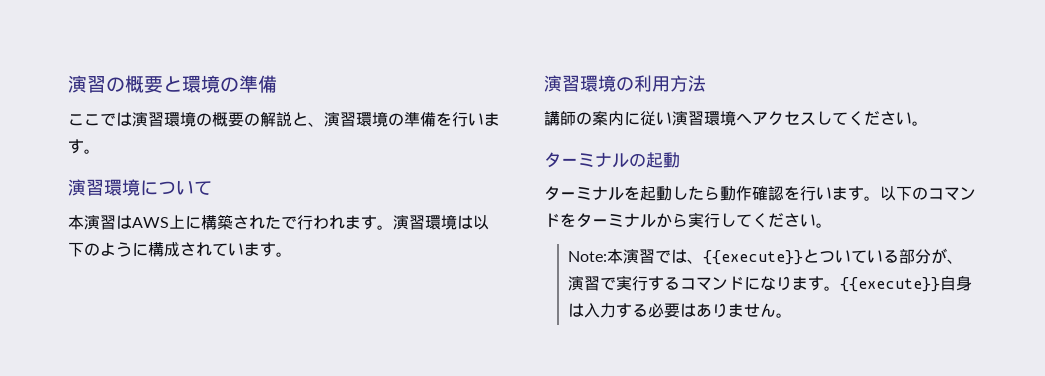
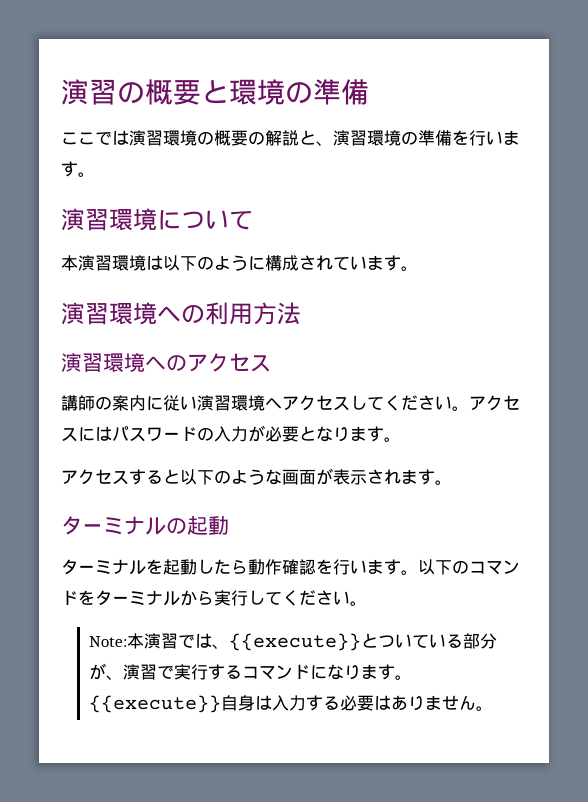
- 本演習はAWS上に構築されたで行われます。演習環境は以下のように構成されています。
+ 本演習環境は以下のように構成されています。
- 演習環境の利用方法
+ 演習環境への利用方法
+ 演習環境へのアクセス
+ アクセスにはパスワードの入力が必要となります。
+ アクセスすると以下のような画面が表示されます。

